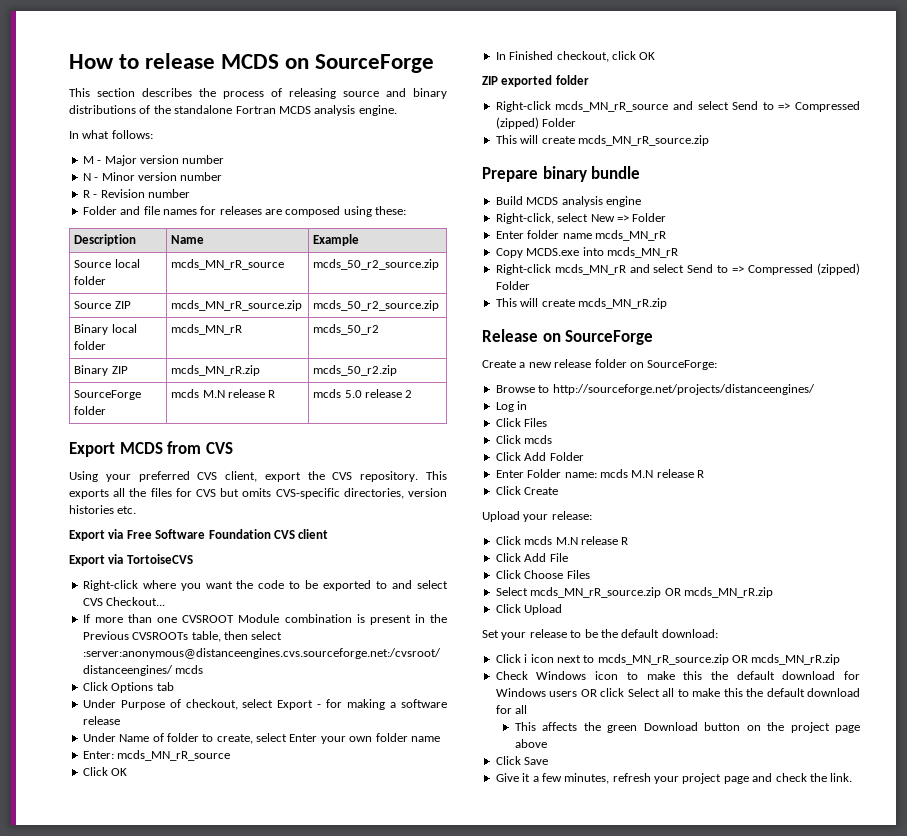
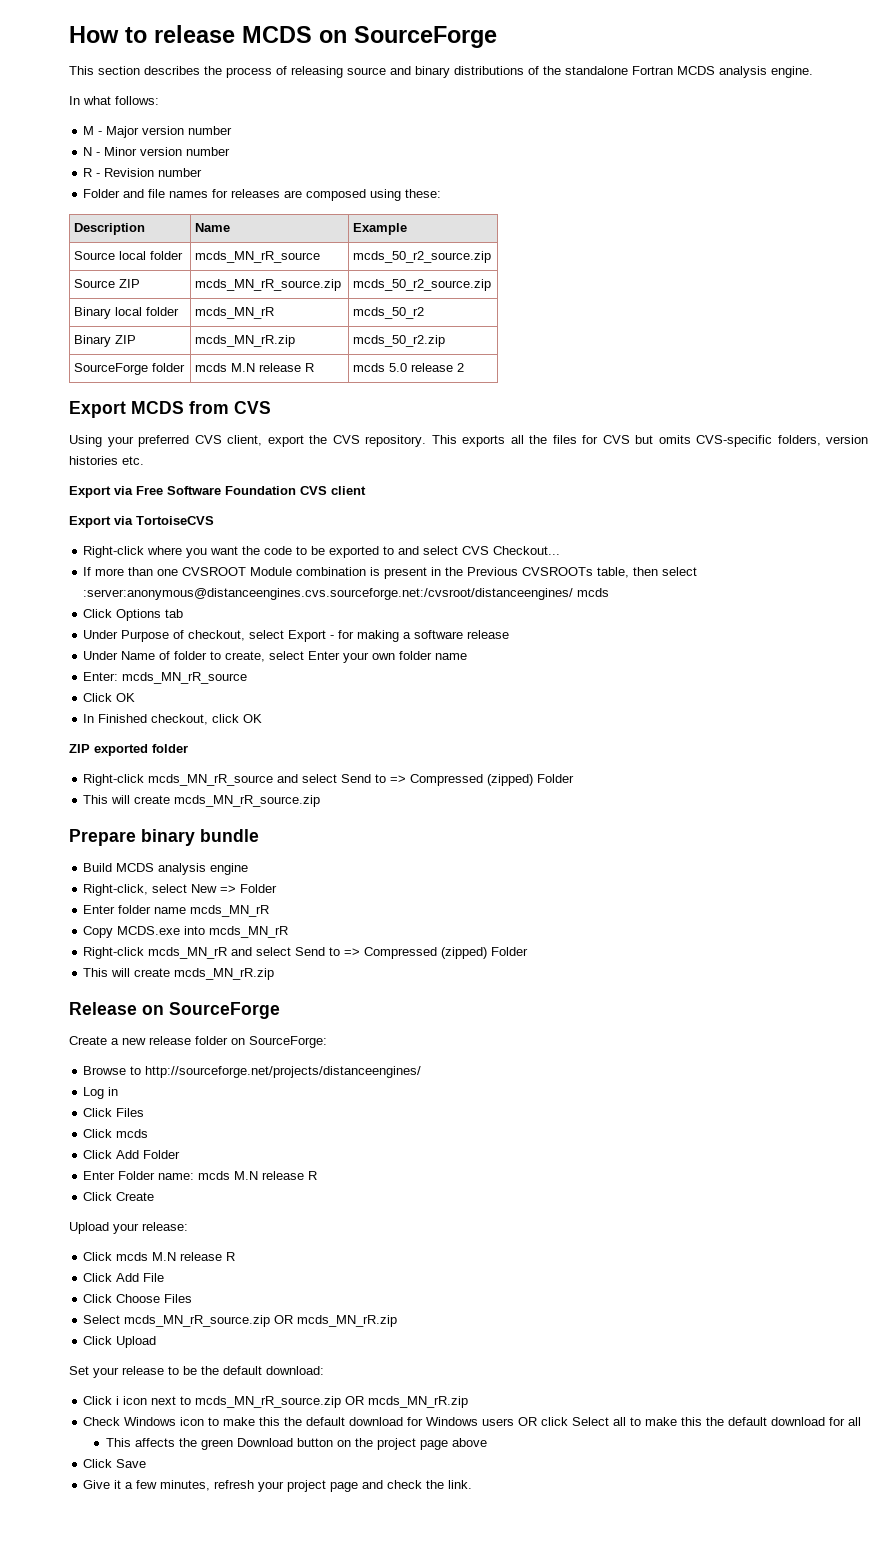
- This exports all the files for CVS but omits CVS-specific directories, version histories etc.
+ This exports all the files for CVS but omits CVS-specific folders, version histories etc.

